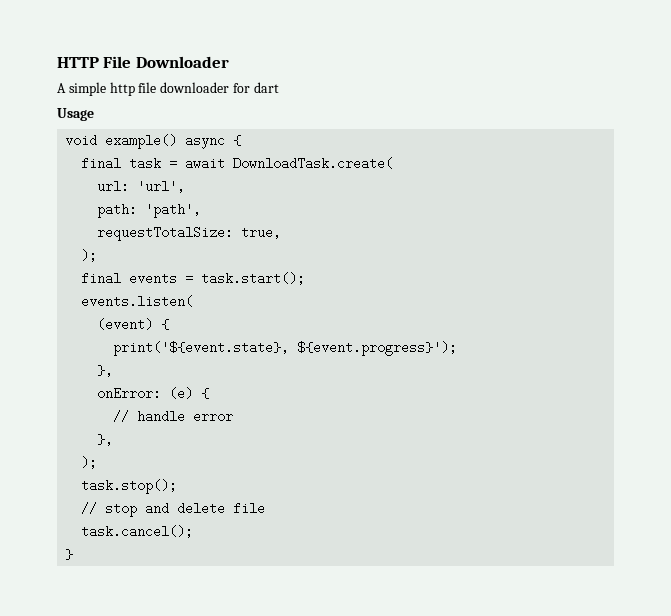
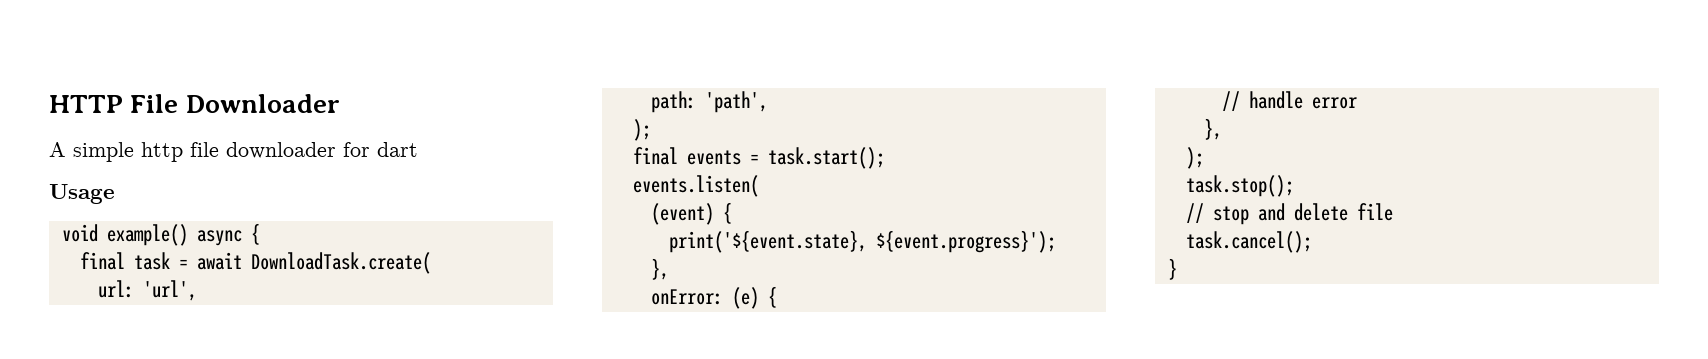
- requestTotalSize: true,

